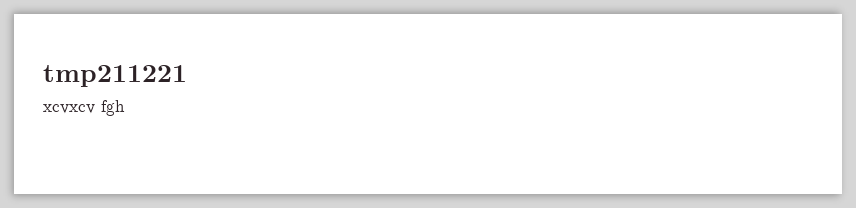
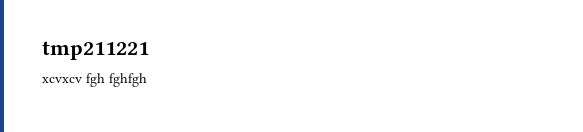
- xcvxcv fgh
+ xcvxcv fgh fghfgh

